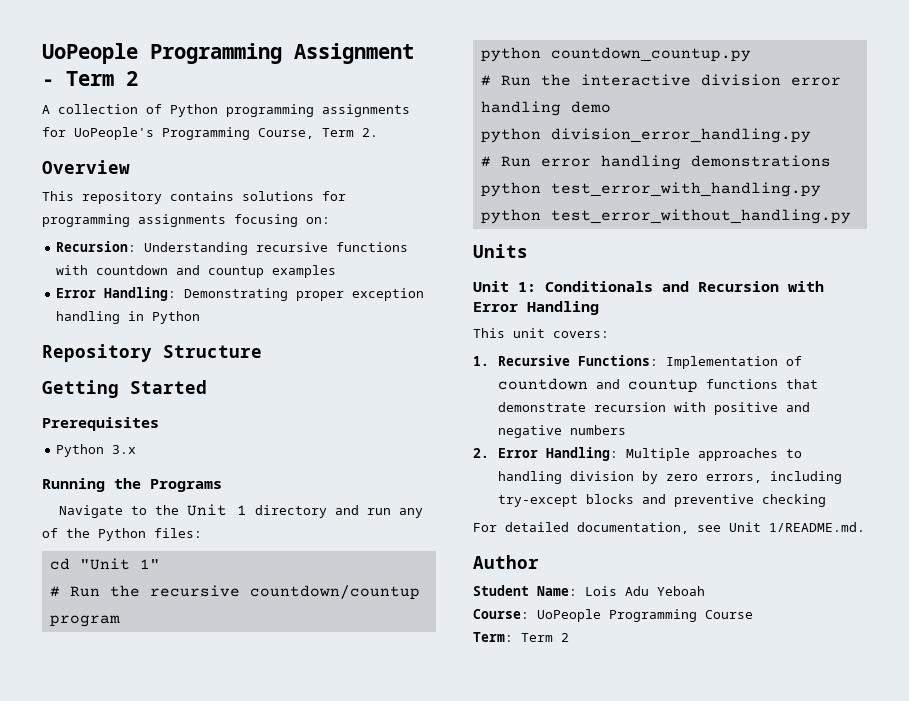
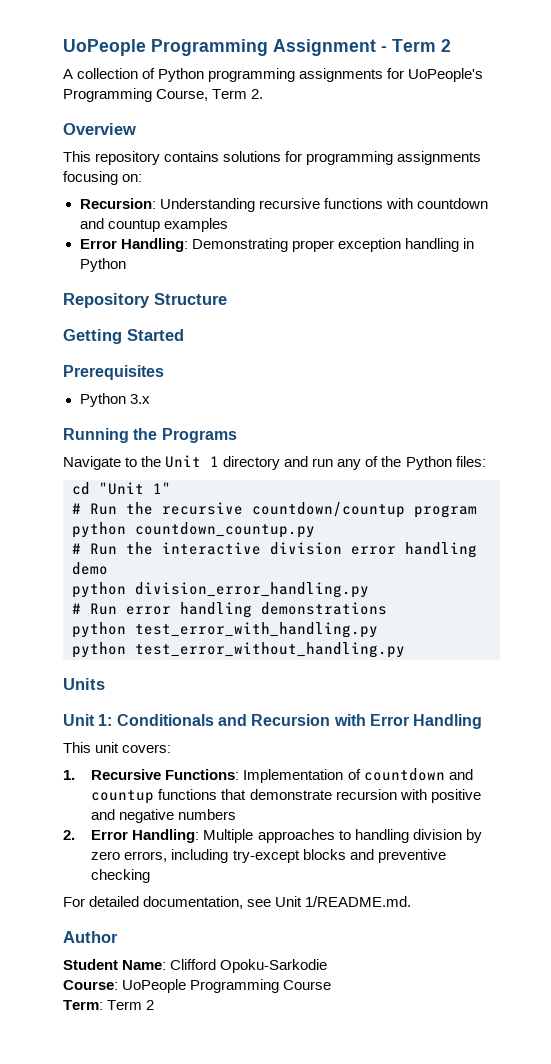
- Student Name: Lois Adu Yeboah
+ Student Name: Clifford Opoku-Sarkodie

